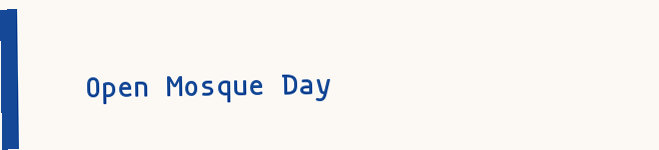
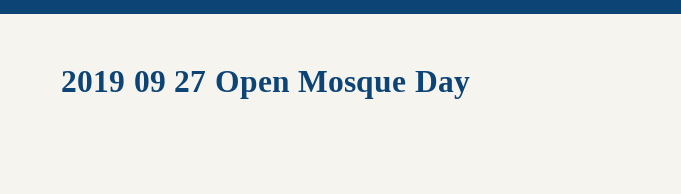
- Open Mosque Day
+ 2019 09 27 Open Mosque Day

